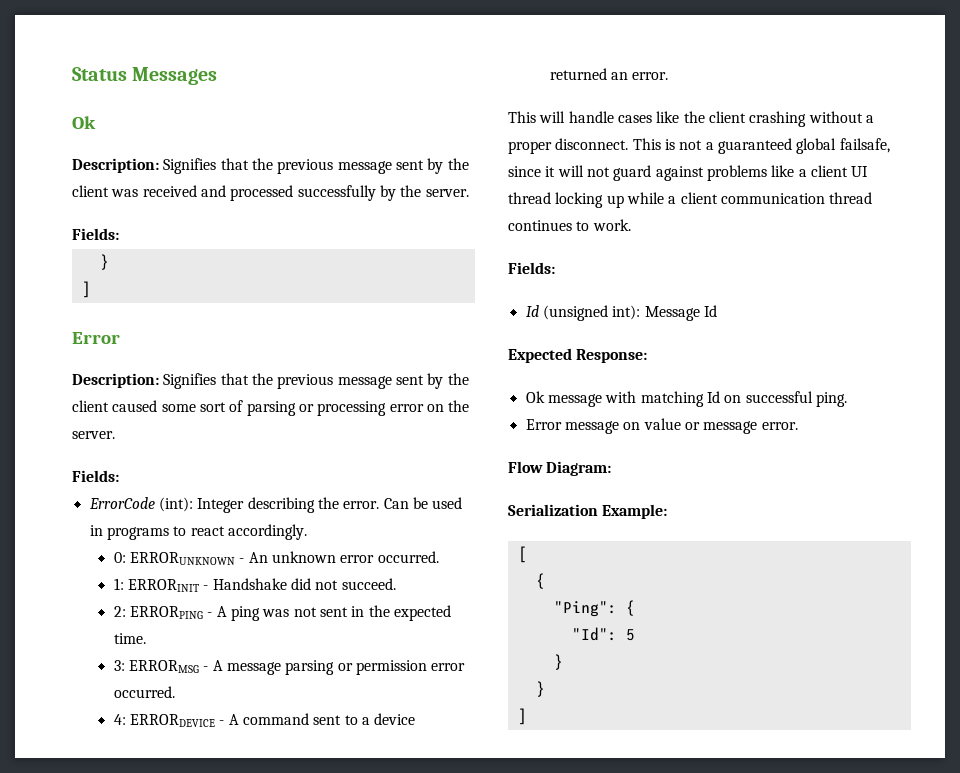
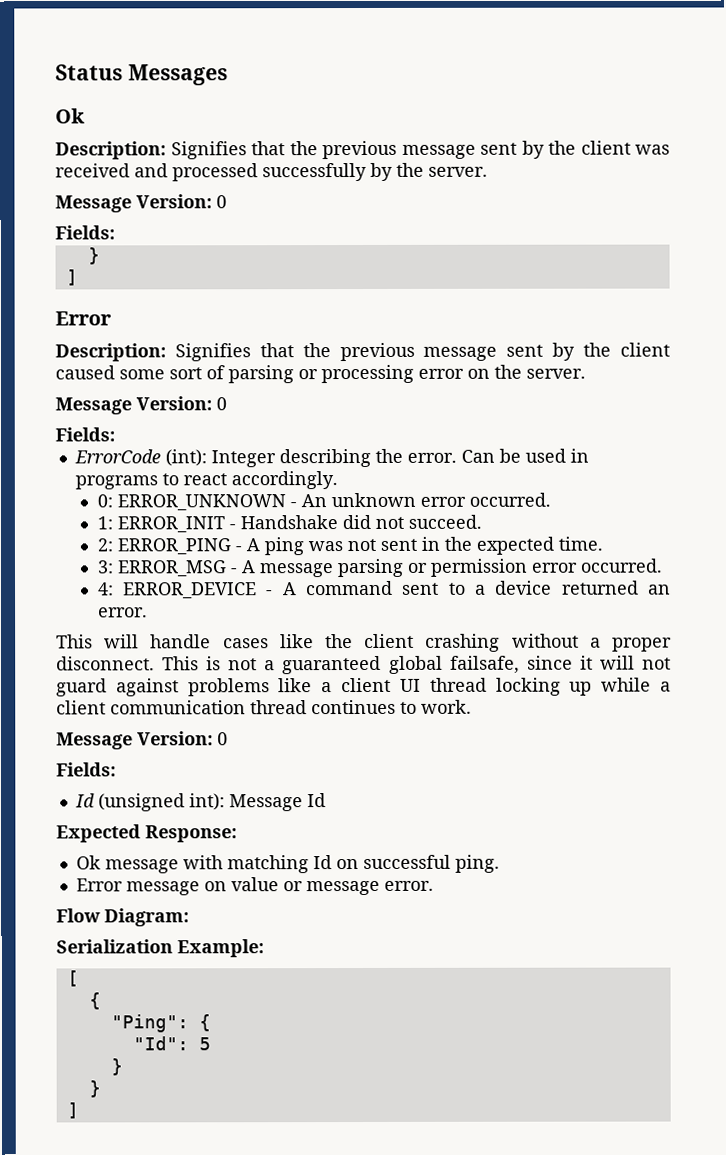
  Description: Signifies that the previous message sent by the client was received and processed successfully by the server.
+ Message Version: 0
  Description: Signifies that the previous message sent by the client caused some sort of parsing or processing error on the server.
+ Message Version: 0
- 0: ERRORUNKNOWN - An unknown error occurred.
+ 0: ERROR_UNKNOWN - An unknown error occurred.
- 1: ERRORINIT - Handshake did not succeed.
+ 1: ERROR_INIT - Handshake did not succeed.
- 2: ERRORPING - A ping was not sent in the expected time.
+ 2: ERROR_PING - A ping was not sent in the expected time.
- 3: ERRORMSG - A message parsing or permission error occurred.
+ 3: ERROR_MSG - A message parsing or permission error occurred.
- 4: ERRORDEVICE - A command sent to a device returned an error.
+ 4: ERROR_DEVICE - A command sent to a device returned an error.
  This is not a guaranteed global failsafe, since it will not guard against problems like a client UI thread locking up while a client communication thread continues to work.
+ Message Version: 0

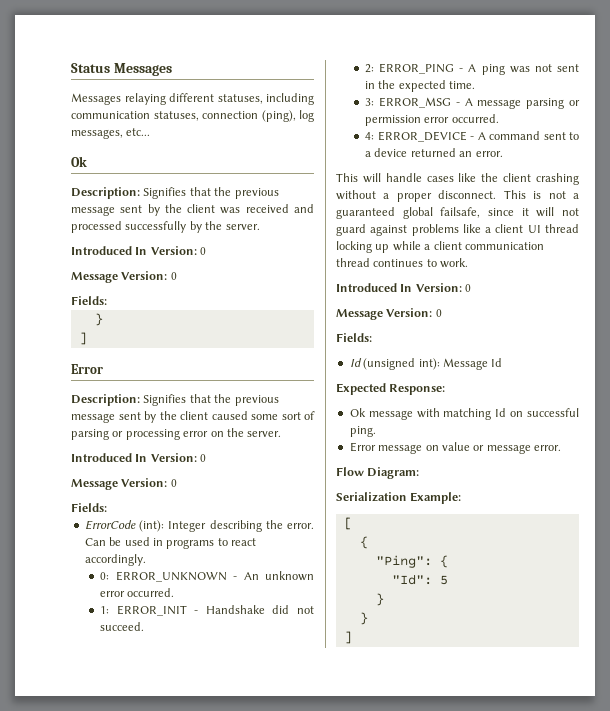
+ Messages relaying different statuses, including communication statuses, connection (ping), log messages, etc...
  Description: Signifies that the previous message sent by the client was received and processed successfully by the server.
+ Introduced In Version: 0
  Description: Signifies that the previous message sent by the client caused some sort of parsing or processing error on the server.
+ Introduced In Version: 0
  This is not a guaranteed global failsafe, since it will not guard against problems like a client UI thread locking up while a client communication thread continues to work.
+ Introduced In Version: 0

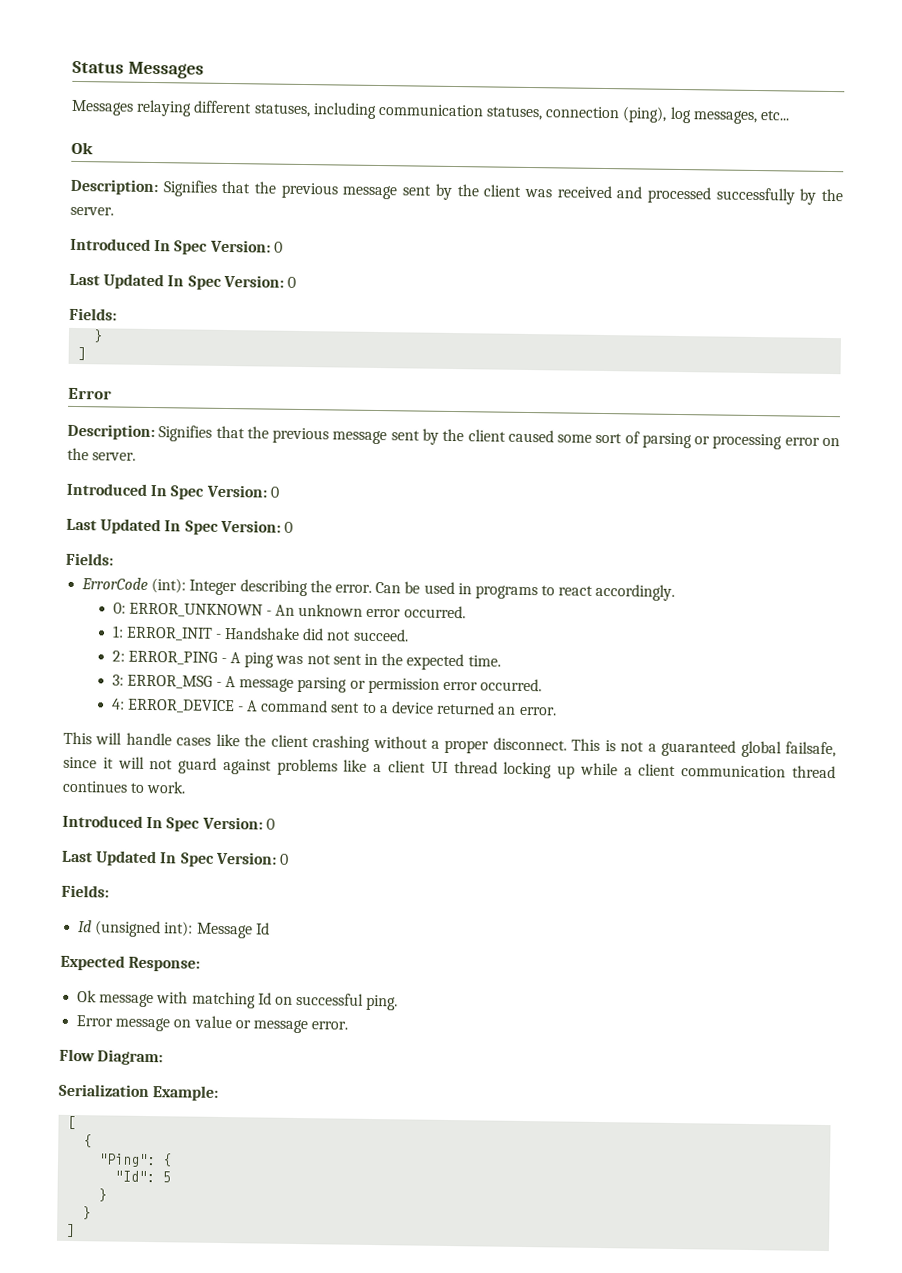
  Description: Signifies that the previous message sent by the client was received and processed successfully by the server.
- Introduced In Version: 0
- Message Version: 0
+ Introduced In Spec Version: 0
+ Last Updated In Spec Version: 0
  Description: Signifies that the previous message sent by the client caused some sort of parsing or processing error on the server.
- Introduced In Version: 0
- Message Version: 0
+ Introduced In Spec Version: 0
+ Last Updated In Spec Version: 0
  This is not a guaranteed global failsafe, since it will not guard against problems like a client UI thread locking up while a client communication thread continues to work.
- Introduced In Version: 0
- Message Version: 0
+ Introduced In Spec Version: 0
+ Last Updated In Spec Version: 0

